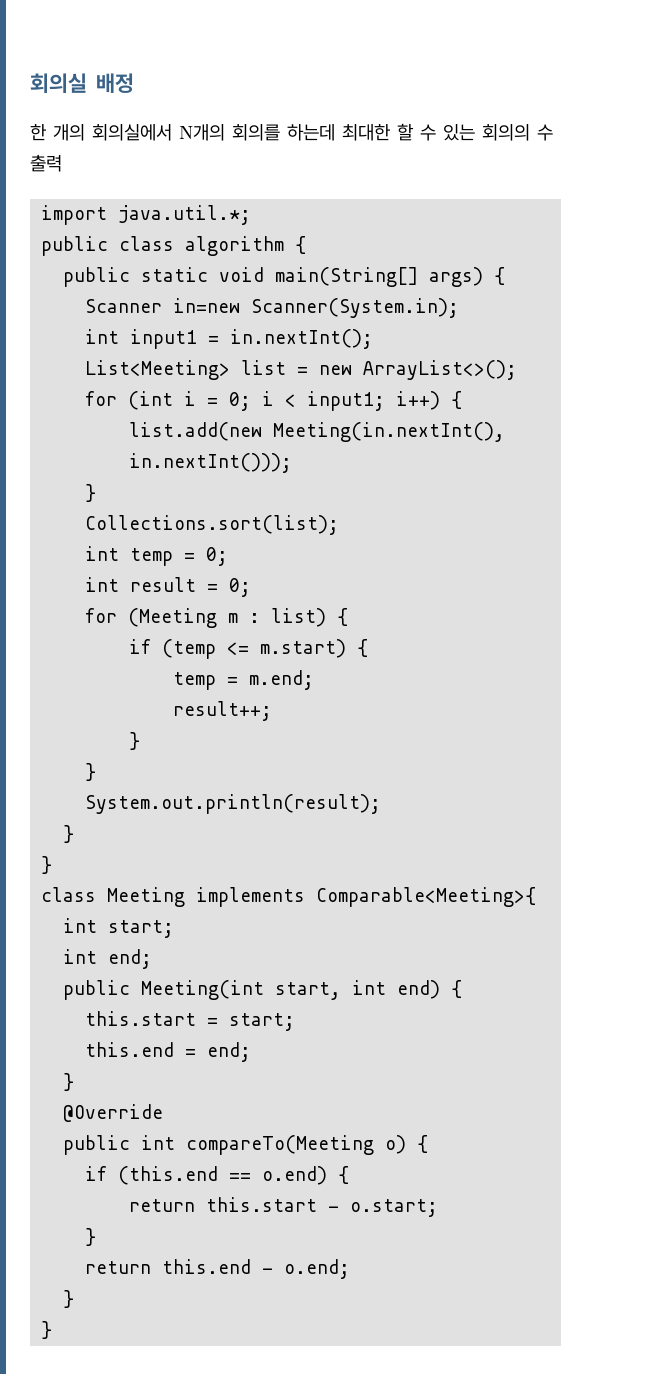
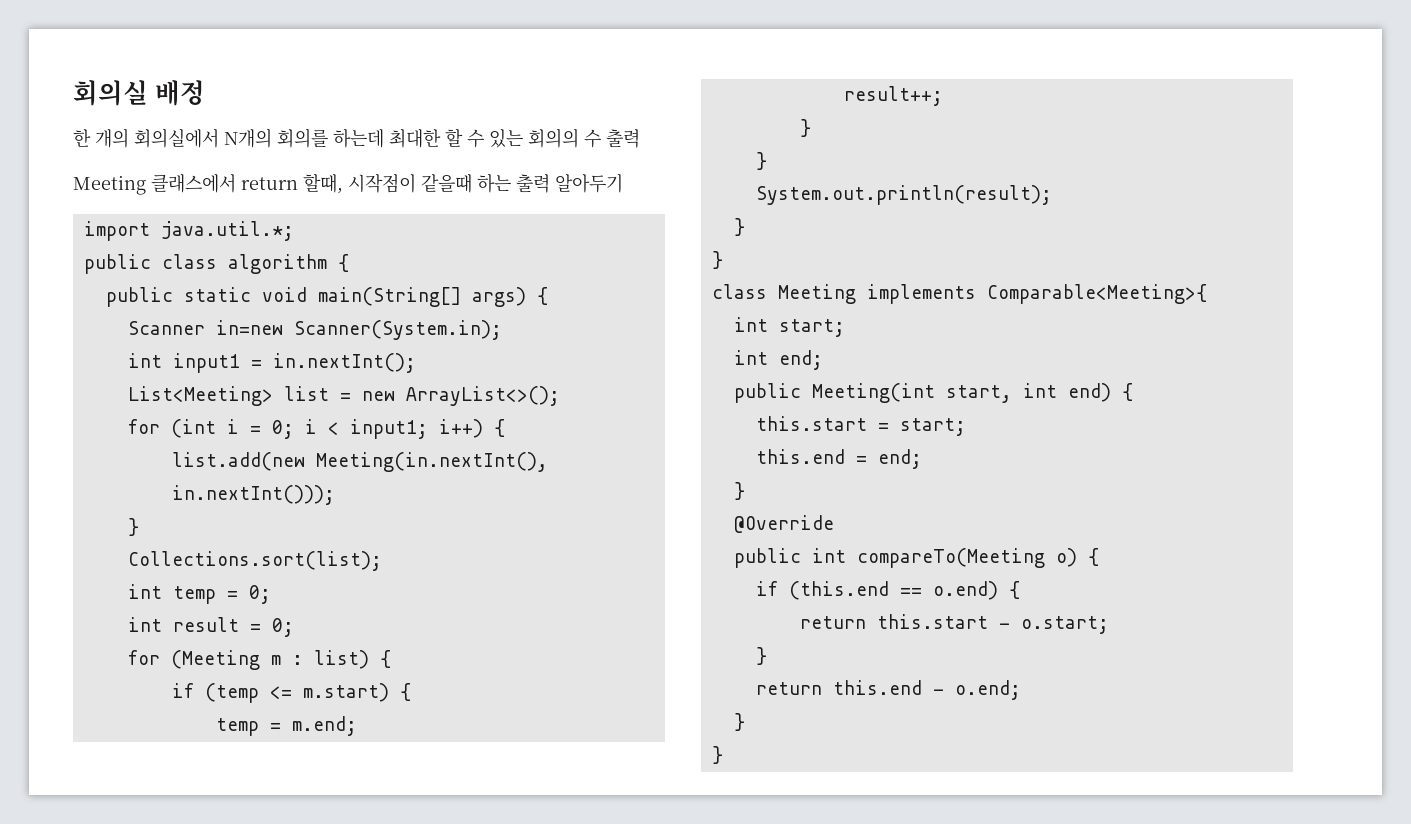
+ Meeting 클래스에서 return 할때, 시작점이 같을때 하는 출력 알아두기

